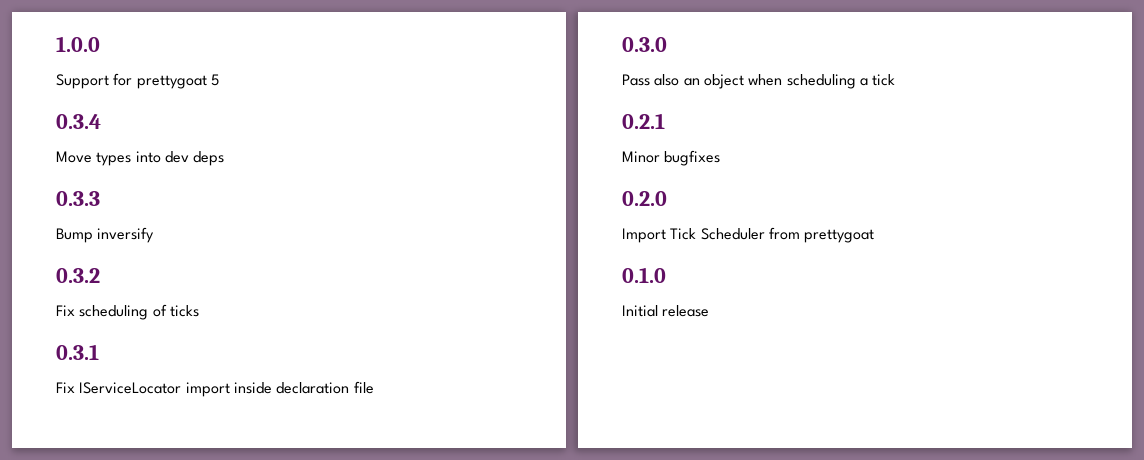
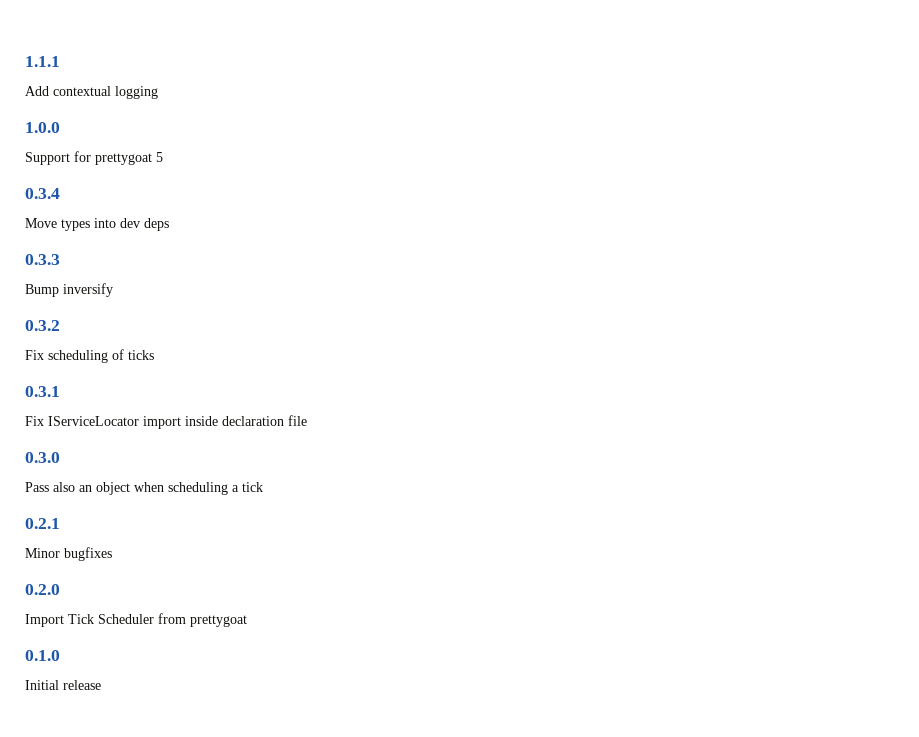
+ 1.1.1
+ Add contextual logging

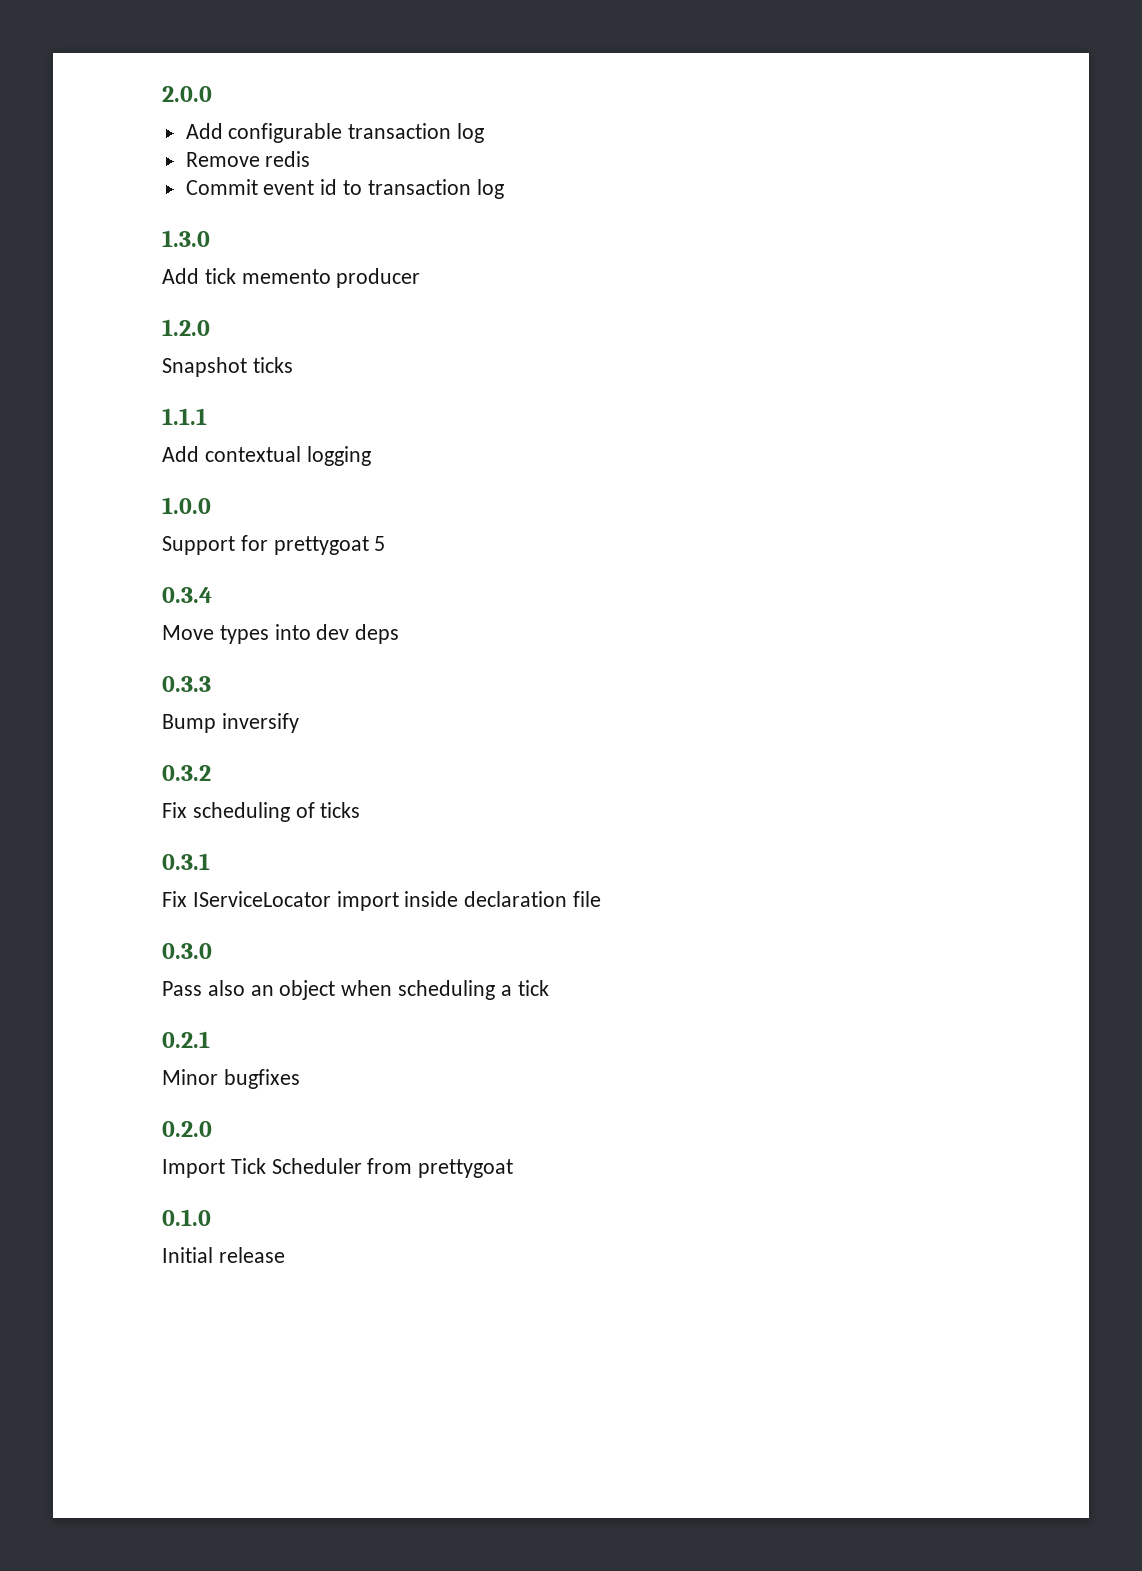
+ 2.0.0
+ Add configurable transaction log
+ Remove redis
+ Commit event id to transaction log
+ 1.3.0
+ Add tick memento producer
+ 1.2.0
+ Snapshot ticks

